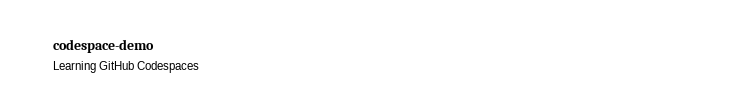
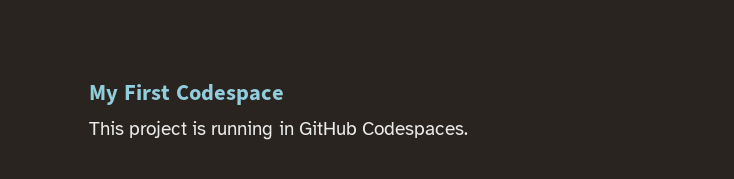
- codespace-demo
- Learning GitHub Codespaces
+ My First Codespace
+ This project is running in GitHub Codespaces.

